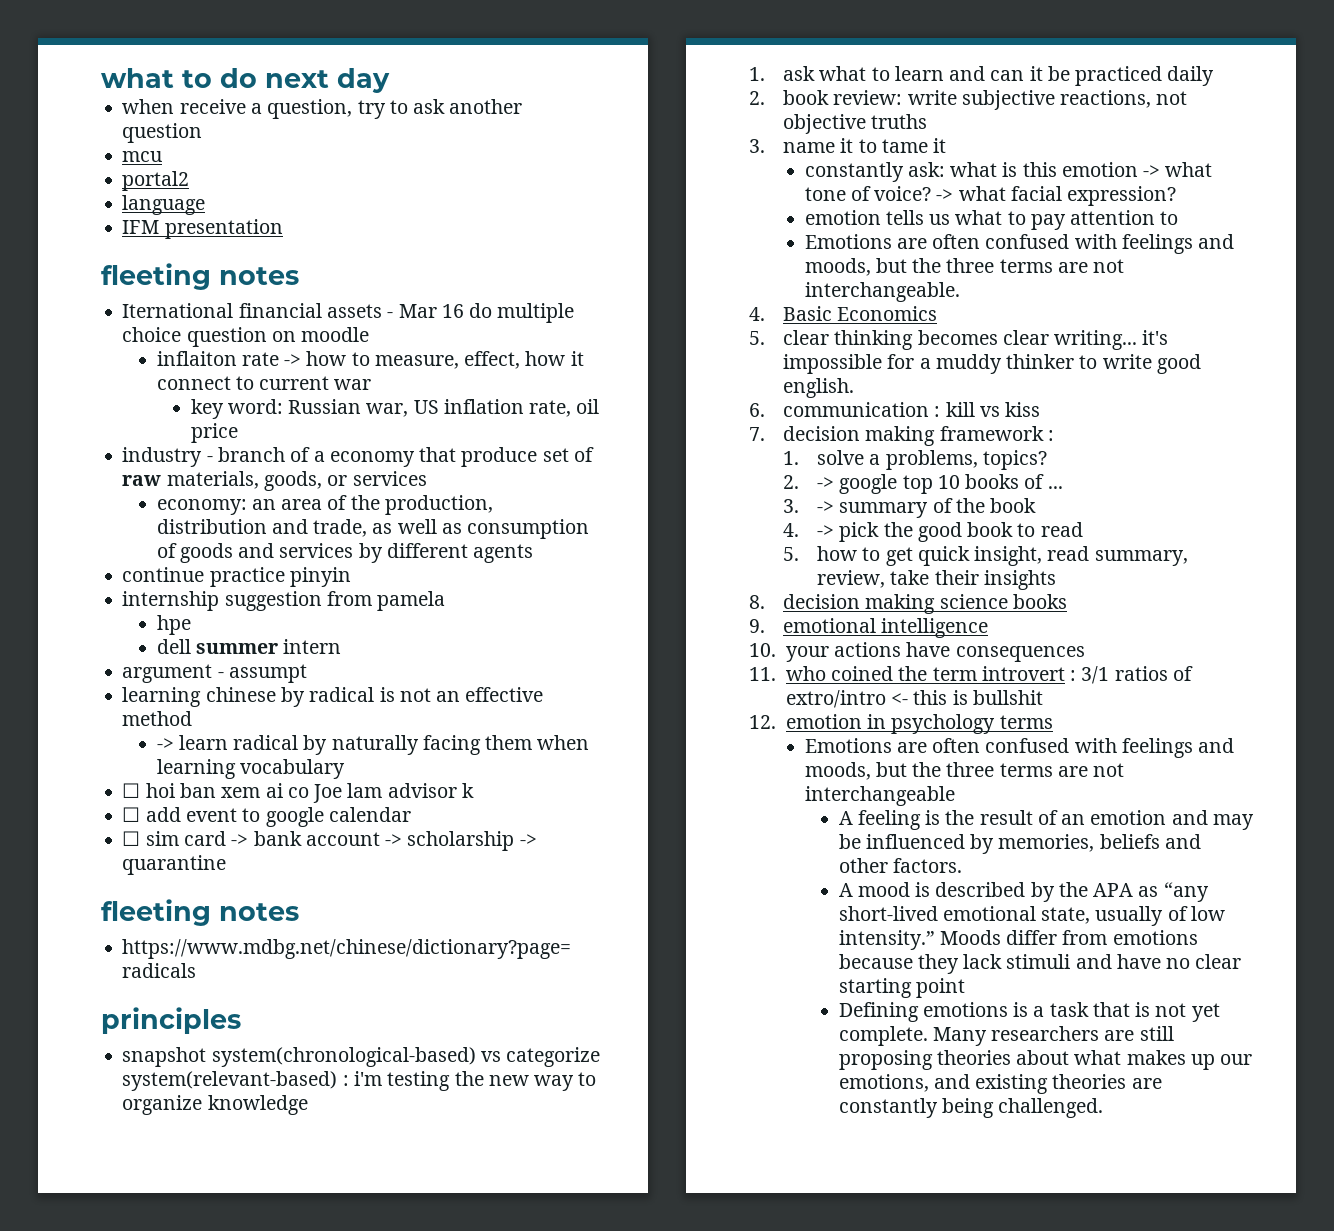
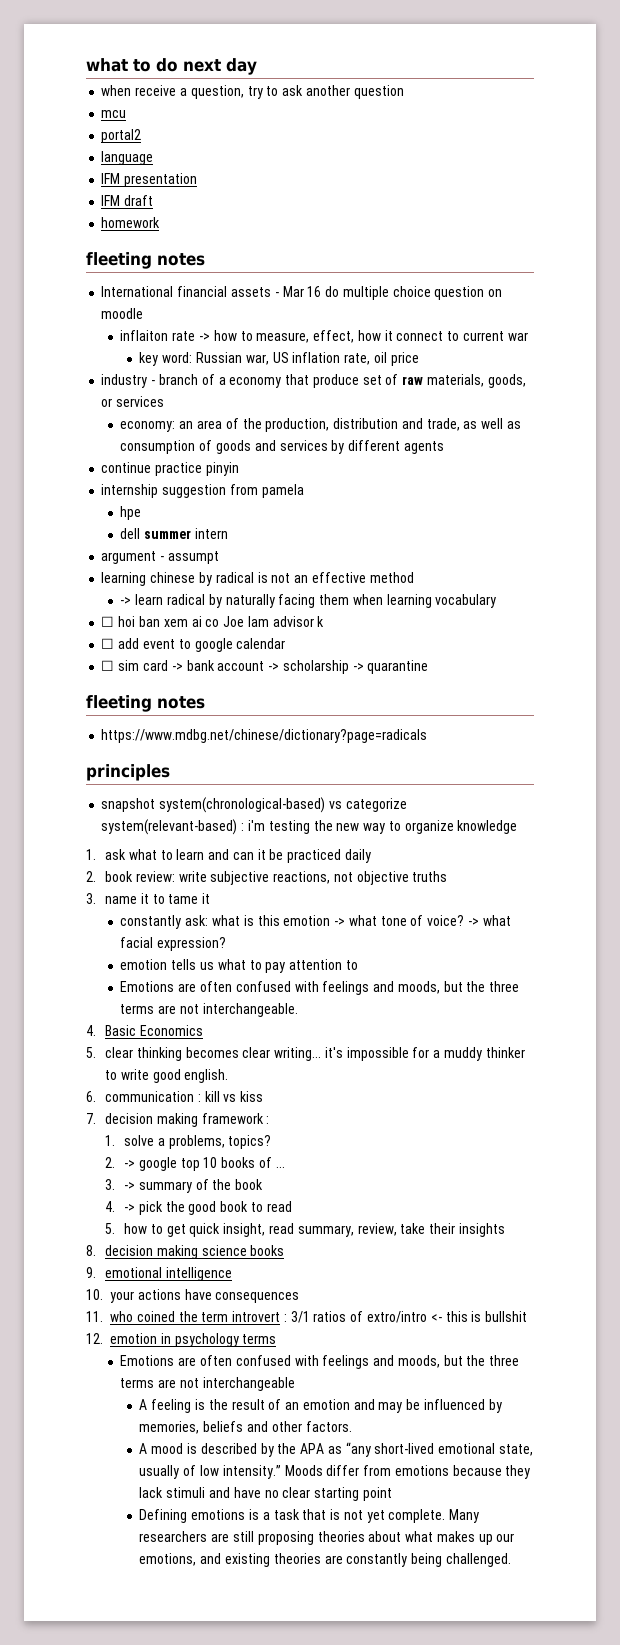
  IFM presentation
+ IFM draft
+ homework
  fleeting notes
- Iternational financial assets - Mar 16 do multiple choice question on moodle
+ International financial assets - Mar 16 do multiple choice question on moodle

